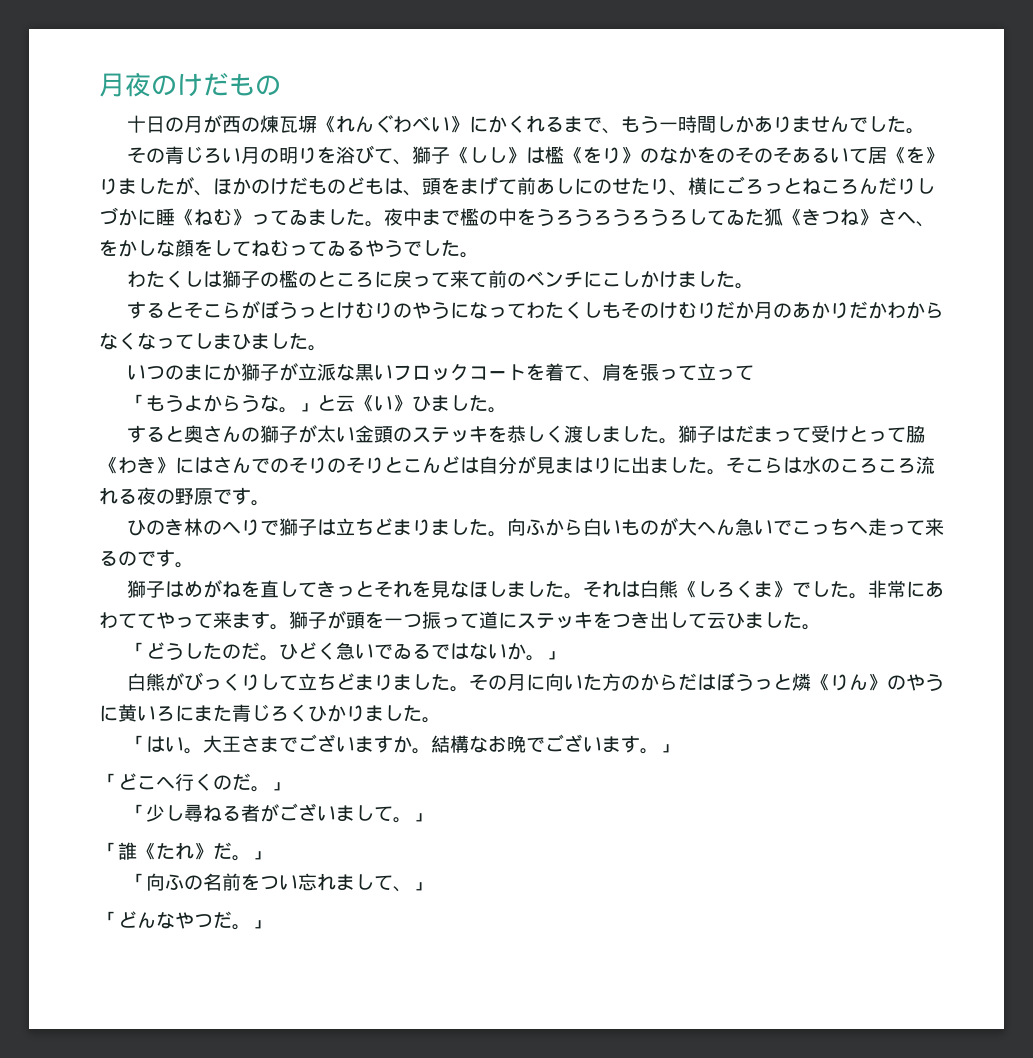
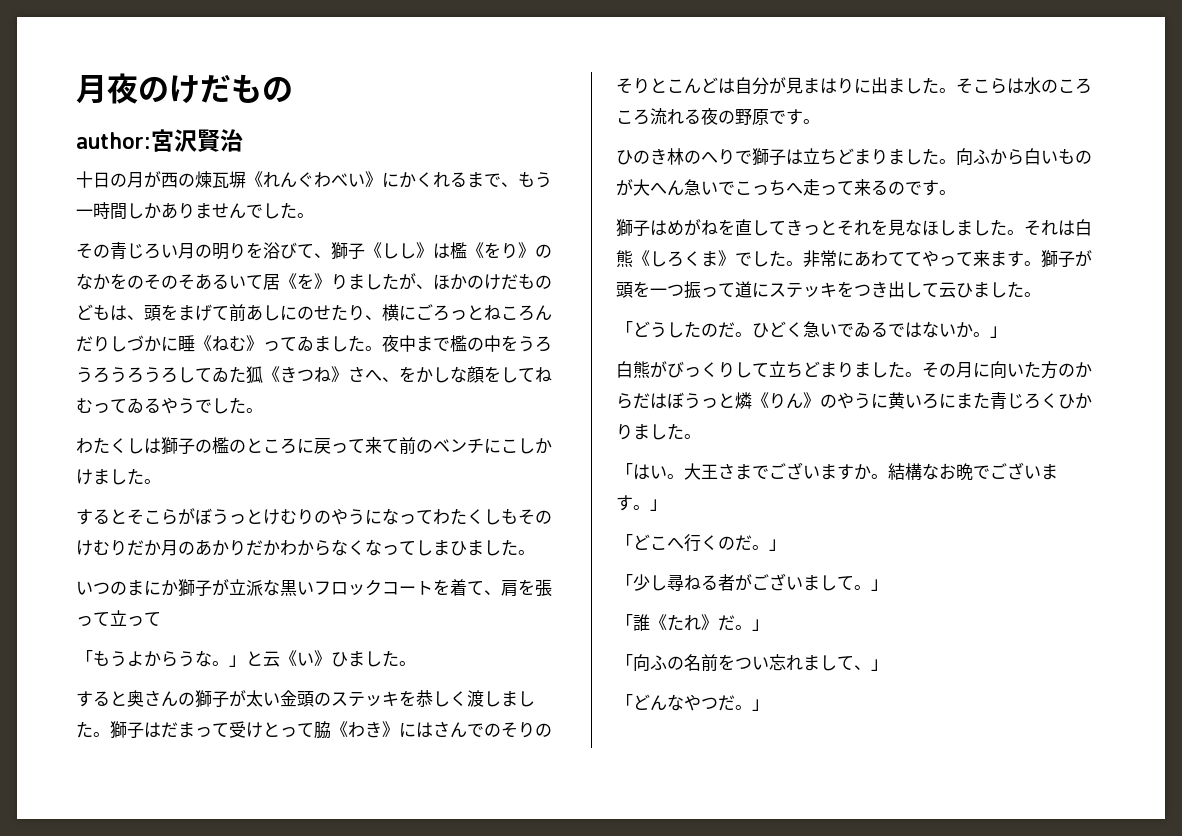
+ author:宮沢賢治

